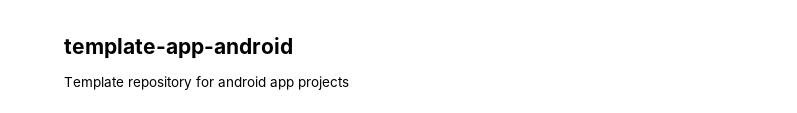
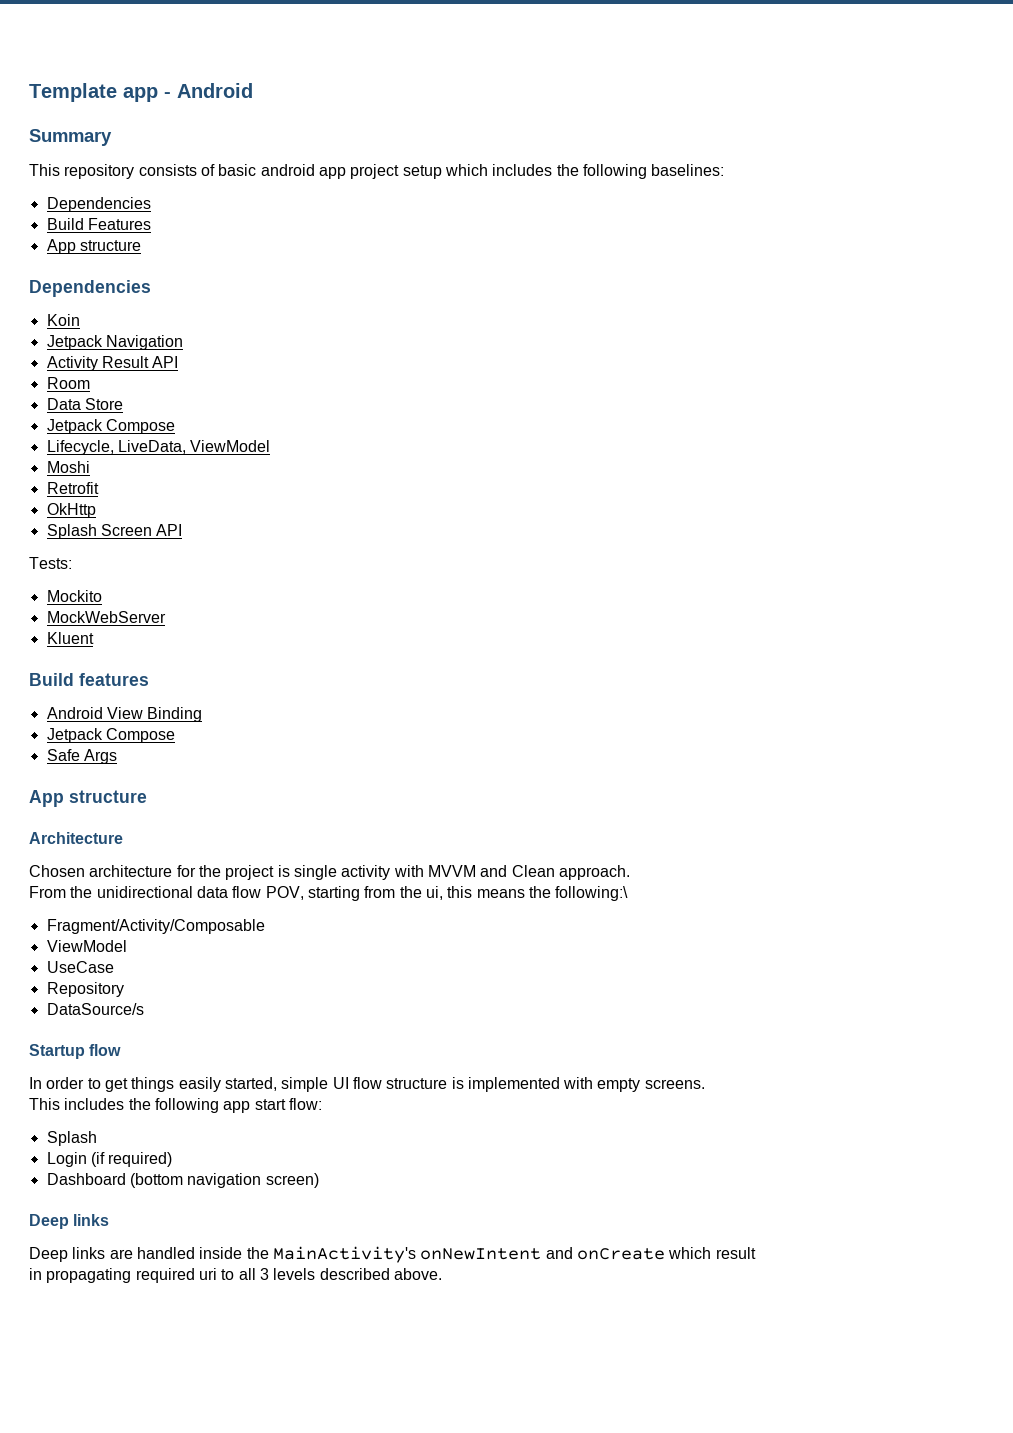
- template-app-android
- Template repository for android app projects
+ Template app - Android
+ Summary
+ This repository consists of basic android app project setup which includes the following baselines:
+ Dependencies
+ Build Features
+ App structure
+ Dependencies
+ Koin
+ Jetpack Navigation
+ Activity Result API
+ Room
+ Data Store
+ Jetpack Compose
+ Lifecycle, LiveData, ViewModel
+ Moshi
+ Retrofit
+ OkHttp
+ Splash Screen API
+ Tests:
+ Mockito
+ MockWebServer
+ Kluent
+ Build features
+ Android View Binding
+ Jetpack Compose
+ Safe Args
+ App structure
+ Architecture
+ Chosen architecture for the project is single activity with MVVM and Clean approach.
+ From the unidirectional data flow POV, starting from the ui, this means the following:\
+ Fragment/Activity/Composable
+ ViewModel
+ UseCase
+ Repository
+ DataSource/s
+ Startup flow
+ In order to get things easily started, simple UI flow structure is implemented with empty screens.
+ This includes the following app start flow:
+ Splash
+ Login (if required)
+ Dashboard (bottom navigation screen)
+ Deep links
+ Deep links are handled inside the MainActivity's onNewIntent and onCreate which result
+ in propagating required uri to all 3 levels described above.

